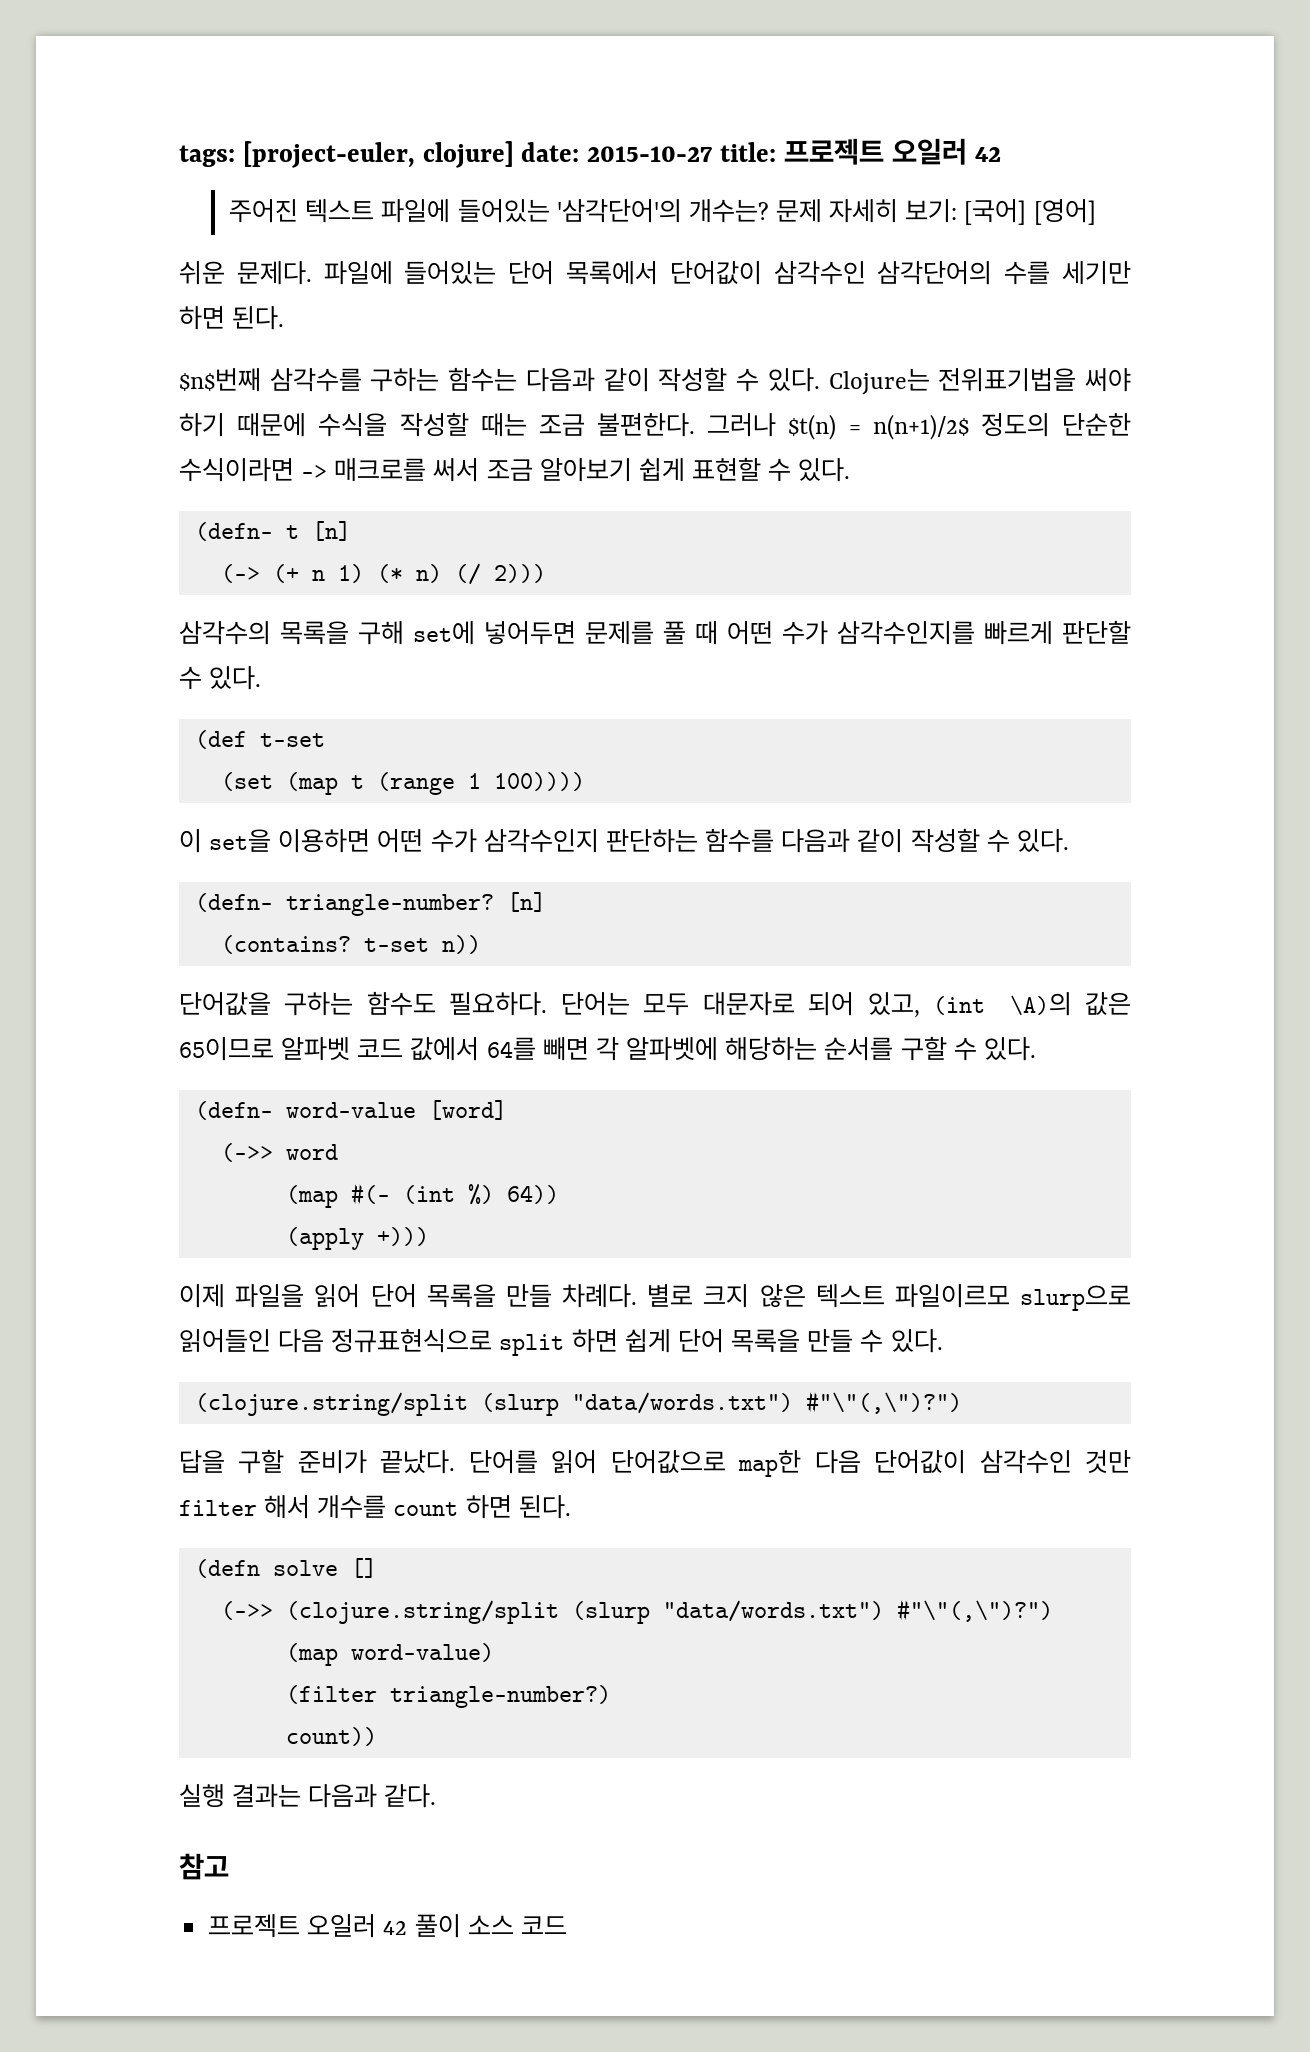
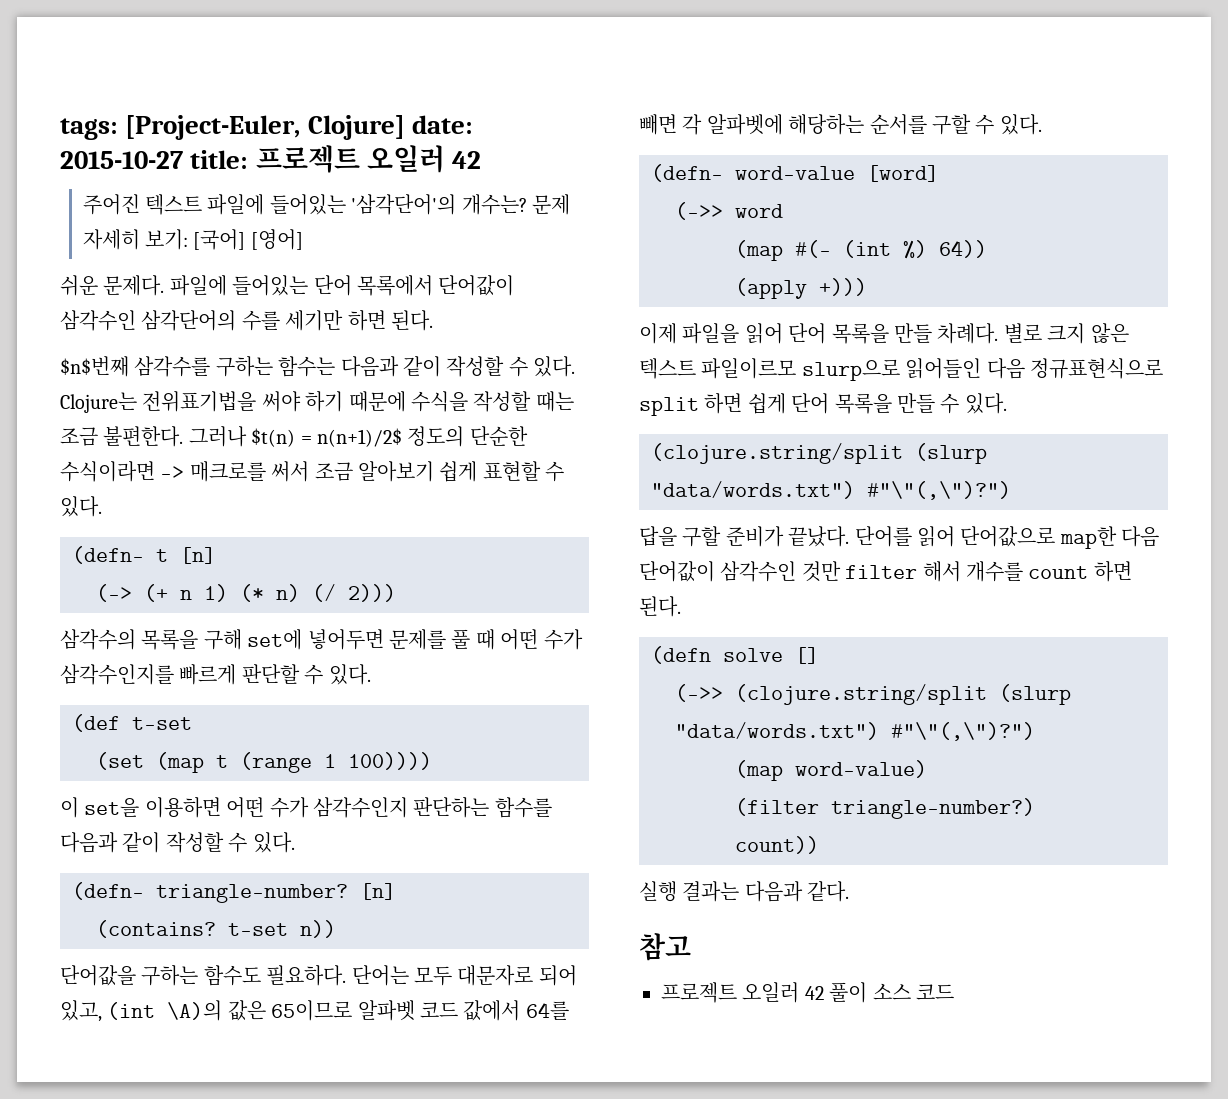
- tags: [project-euler, clojure] date: 2015-10-27 title: 프로젝트 오일러 42
+ tags: [Project-Euler, Clojure] date: 2015-10-27 title: 프로젝트 오일러 42

